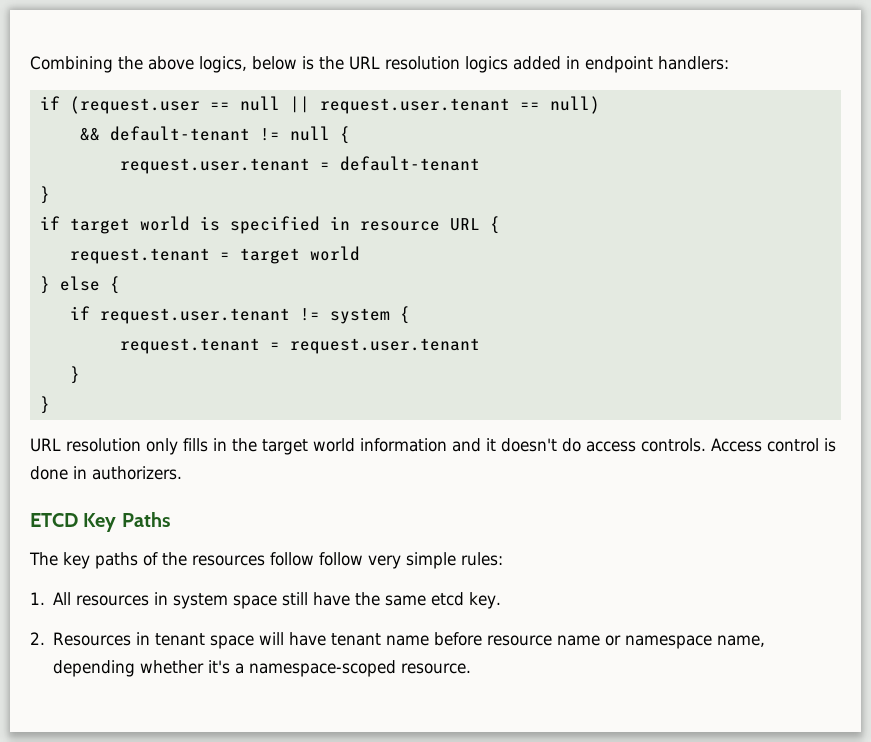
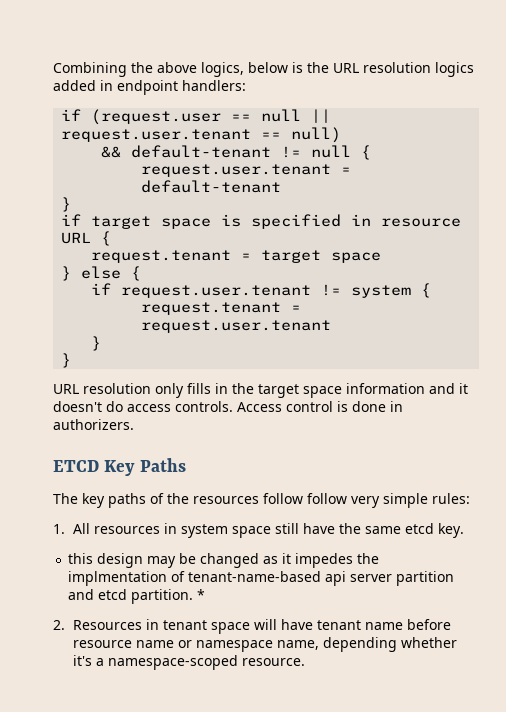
- if target world is specified in resource URL {
+ if target space is specified in resource URL {
- request.tenant = target world
+ request.tenant = target space
- URL resolution only fills in the target world information and it doesn't do access controls.
+ URL resolution only fills in the target space information and it doesn't do access controls.
+ this design may be changed as it impedes the implmentation of tenant-name-based api server partition and etcd partition. *

